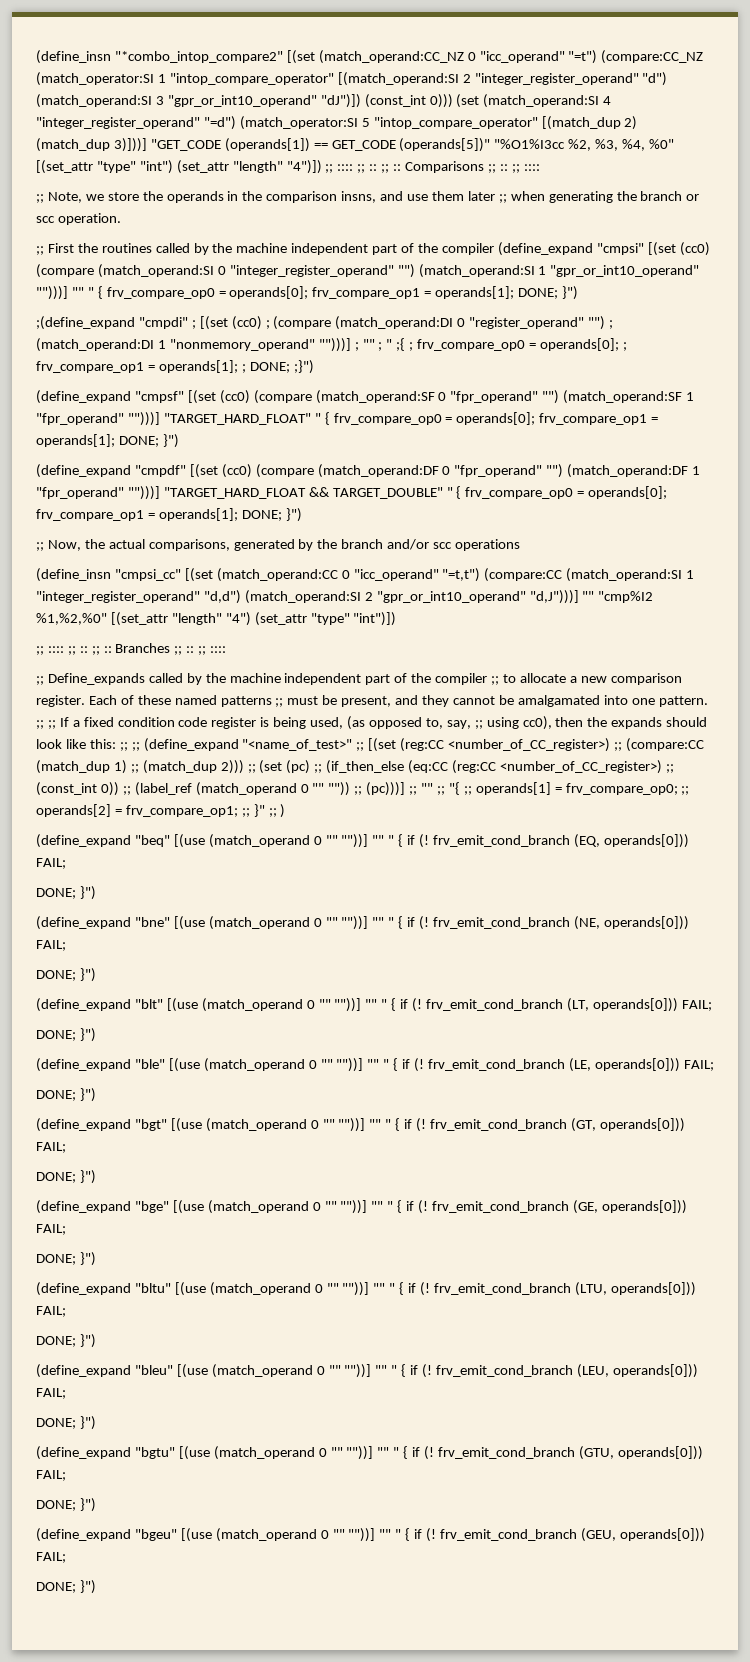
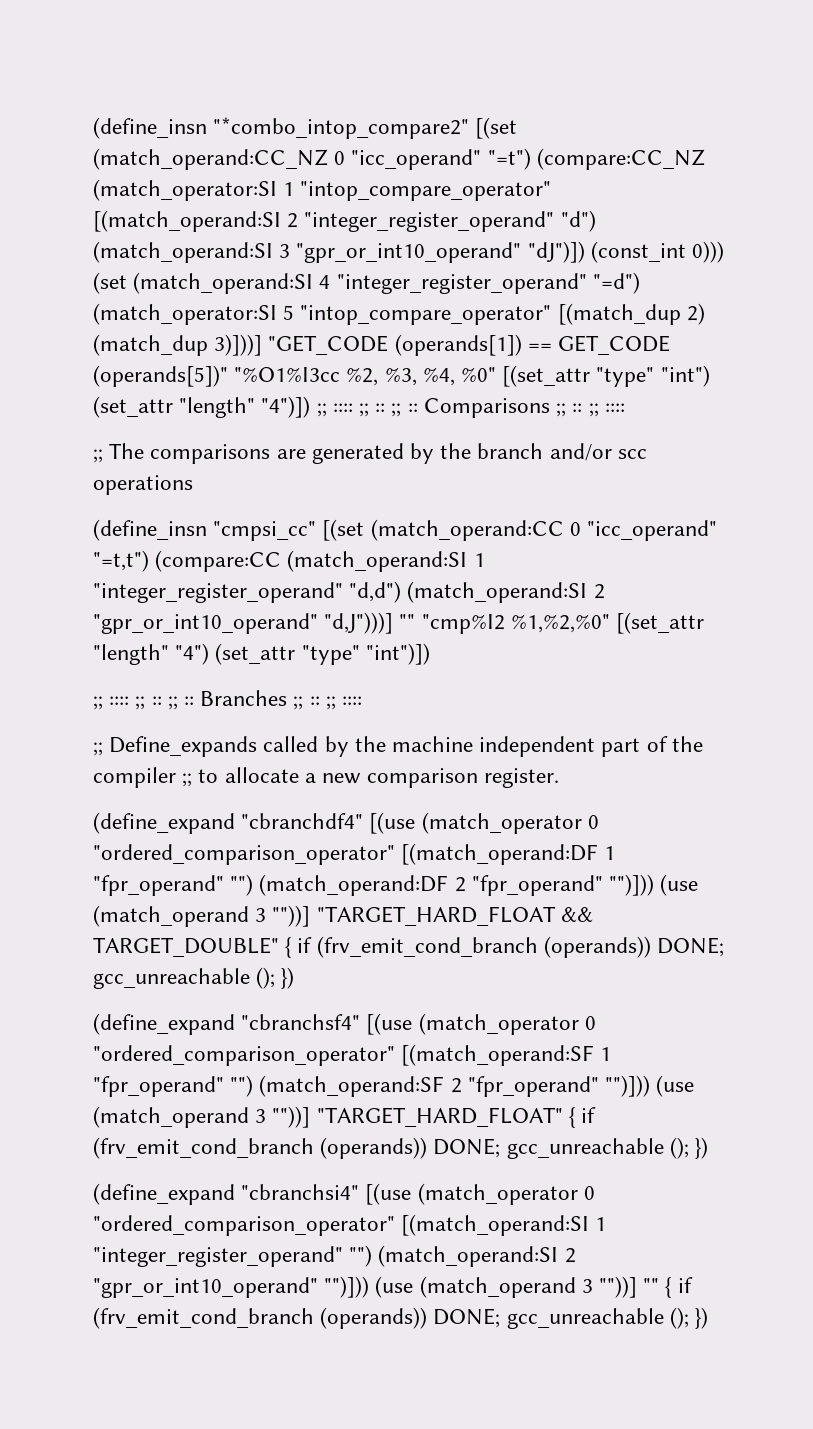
- ;; Note, we store the operands in the comparison insns, and use them later ;; when generating the branch or scc operation.
- ;; First the routines called by the machine independent part of the compiler (define_expand "cmpsi" [(set (cc0) (compare (match_operand:SI 0 "integer_register_operand" "") (match_operand:SI 1 "gpr_or_int10_operand" "")))] "" " { frv_compare_op0 = operands[0]; frv_compare_op1 = operands[1]; DONE; }")
- ;(define_expand "cmpdi" ; [(set (cc0) ; (compare (match_operand:DI 0 "register_operand" "") ; (match_operand:DI 1 "nonmemory_operand" "")))] ; "" ; " ;{ ; frv_compare_op0 = operands[0]; ; frv_compare_op1 = operands[1]; ; DONE; ;}")
- (define_expand "cmpsf" [(set (cc0) (compare (match_operand:SF 0 "fpr_operand" "") (match_operand:SF 1 "fpr_operand" "")))] "TARGET_HARD_FLOAT" " { frv_compare_op0 = operands[0]; frv_compare_op1 = operands[1]; DONE; }")
- (define_expand "cmpdf" [(set (cc0) (compare (match_operand:DF 0 "fpr_operand" "") (match_operand:DF 1 "fpr_operand" "")))] "TARGET_HARD_FLOAT && TARGET_DOUBLE" " { frv_compare_op0 = operands[0]; frv_compare_op1 = operands[1]; DONE; }")
- ;; Now, the actual comparisons, generated by the branch and/or scc operations
+ ;; The comparisons are generated by the branch and/or scc operations
- ;; Define_expands called by the machine independent part of the compiler ;; to allocate a new comparison register. Each of these named patterns ;; must be present, and they cannot be amalgamated into one pattern. ;; ;; If a fixed condition code register is being used, (as opposed to, say, ;; using cc0), then the expands should look like this: ;; ;; (define_expand "<name_of_test>" ;; [(set (reg:CC <number_of_CC_register>) ;; (compare:CC (match_dup 1) ;; (match_dup 2))) ;; (set (pc) ;; (if_then_else (eq:CC (reg:CC <number_of_CC_register>) ;; (const_int 0)) ;; (label_ref (match_operand 0 "" "")) ;; (pc)))] ;; "" ;; "{ ;; operands[1] = frv_compare_op0; ;; operands[2] = frv_compare_op1; ;; }" ;; )
- (define_expand "beq" [(use (match_operand 0 "" ""))] "" " { if (! frv_emit_cond_branch (EQ, operands[0])) FAIL;
- DONE; }")
- (define_expand "bne" [(use (match_operand 0 "" ""))] "" " { if (! frv_emit_cond_branch (NE, operands[0])) FAIL;
- DONE; }")
- (define_expand "blt" [(use (match_operand 0 "" ""))] "" " { if (! frv_emit_cond_branch (LT, operands[0])) FAIL;
- DONE; }")
- (define_expand "ble" [(use (match_operand 0 "" ""))] "" " { if (! frv_emit_cond_branch (LE, operands[0])) FAIL;
- DONE; }")
- (define_expand "bgt" [(use (match_operand 0 "" ""))] "" " { if (! frv_emit_cond_branch (GT, operands[0])) FAIL;
- DONE; }")
- (define_expand "bge" [(use (match_operand 0 "" ""))] "" " { if (! frv_emit_cond_branch (GE, operands[0])) FAIL;
- DONE; }")
- (define_expand "bltu" [(use (match_operand 0 "" ""))] "" " { if (! frv_emit_cond_branch (LTU, operands[0])) FAIL;
- DONE; }")
- (define_expand "bleu" [(use (match_operand 0 "" ""))] "" " { if (! frv_emit_cond_branch (LEU, operands[0])) FAIL;
- DONE; }")
- (define_expand "bgtu" [(use (match_operand 0 "" ""))] "" " { if (! frv_emit_cond_branch (GTU, operands[0])) FAIL;
- DONE; }")
- (define_expand "bgeu" [(use (match_operand 0 "" ""))] "" " { if (! frv_emit_cond_branch (GEU, operands[0])) FAIL;
- DONE; }")
+ ;; Define_expands called by the machine independent part of the compiler ;; to allocate a new comparison register.
+ (define_expand "cbranchdf4" [(use (match_operator 0 "ordered_comparison_operator" [(match_operand:DF 1 "fpr_operand" "") (match_operand:DF 2 "fpr_operand" "")])) (use (match_operand 3 ""))] "TARGET_HARD_FLOAT && TARGET_DOUBLE" { if (frv_emit_cond_branch (operands)) DONE; gcc_unreachable (); })
+ (define_expand "cbranchsf4" [(use (match_operator 0 "ordered_comparison_operator" [(match_operand:SF 1 "fpr_operand" "") (match_operand:SF 2 "fpr_operand" "")])) (use (match_operand 3 ""))] "TARGET_HARD_FLOAT" { if (frv_emit_cond_branch (operands)) DONE; gcc_unreachable (); })
+ (define_expand "cbranchsi4" [(use (match_operator 0 "ordered_comparison_operator" [(match_operand:SI 1 "integer_register_operand" "") (match_operand:SI 2 "gpr_or_int10_operand" "")])) (use (match_operand 3 ""))] "" { if (frv_emit_cond_branch (operands)) DONE; gcc_unreachable (); })

